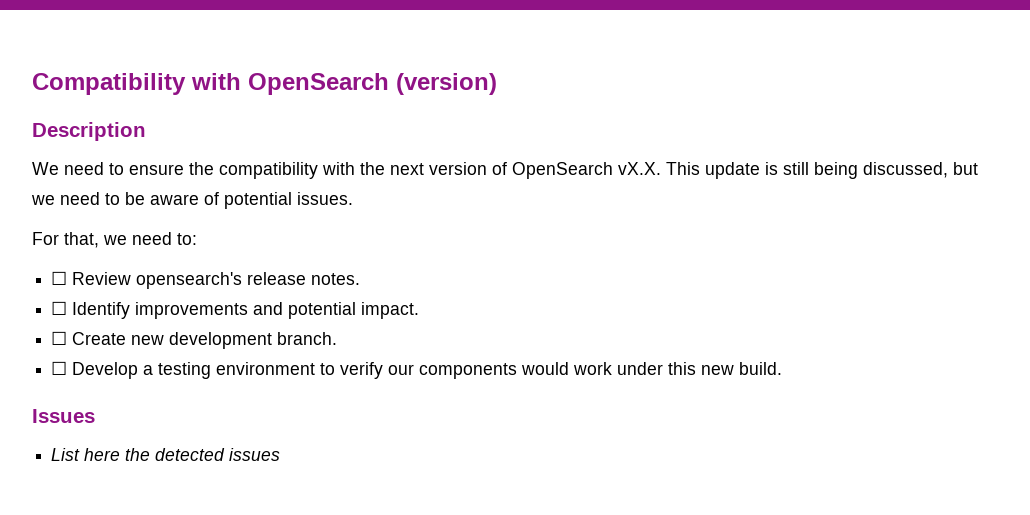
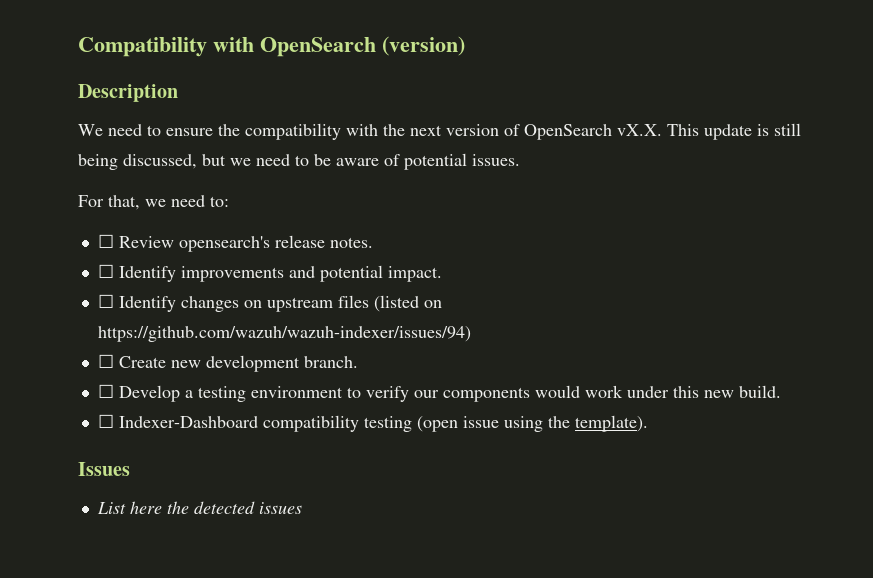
+ ☐ Identify changes on upstream files (listed on https://github.com/wazuh/wazuh-indexer/issues/94)
+ ☐ Indexer-Dashboard compatibility testing (open issue using the template).

